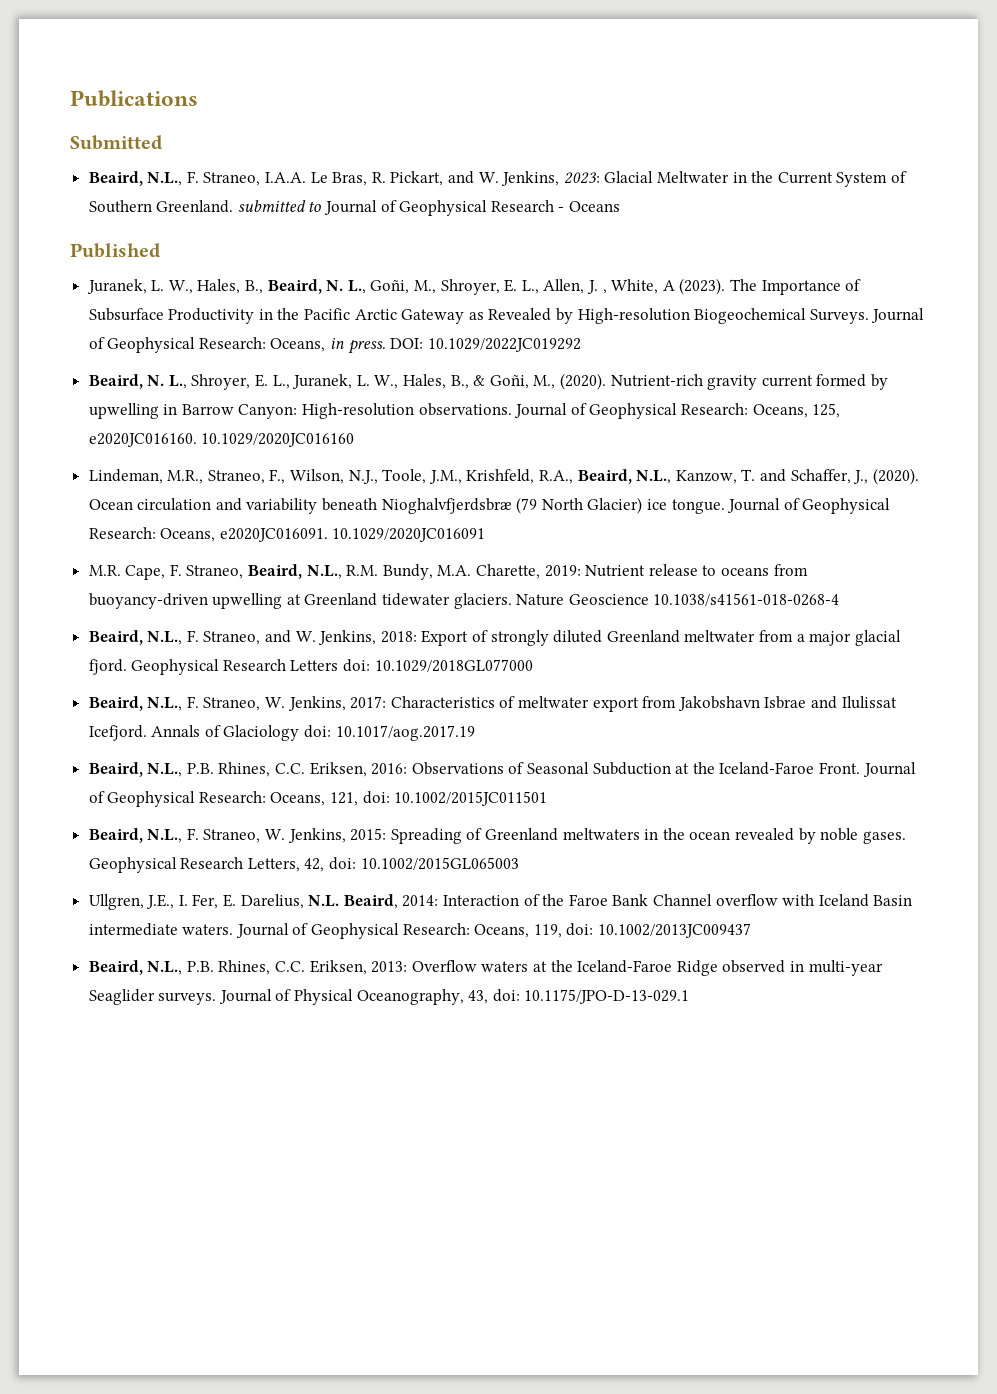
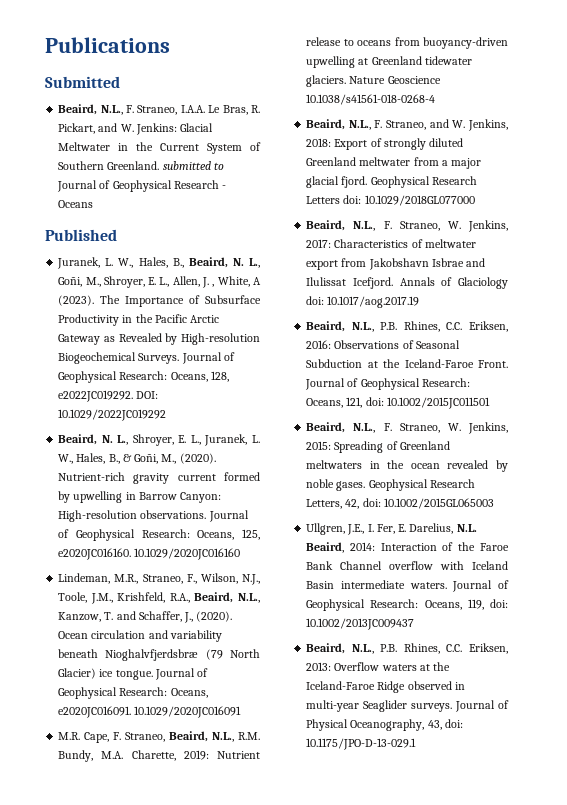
- Beaird, N.L., F. Straneo, I.A.A. Le Bras, R. Pickart, and W. Jenkins, 2023: Glacial Meltwater in the Current System of Southern Greenland. submitted to Journal of Geophysical Research - Oceans
+ Beaird, N.L., F. Straneo, I.A.A. Le Bras, R. Pickart, and W. Jenkins: Glacial Meltwater in the Current System of Southern Greenland. submitted to Journal of Geophysical Research - Oceans
- Journal of Geophysical Research: Oceans, in press.
+ Journal of Geophysical Research: Oceans, 128, e2022JC019292.

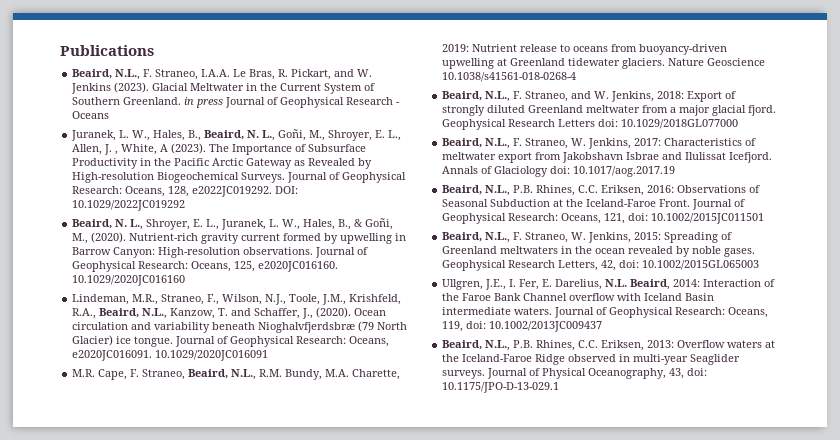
- Submitted
- Beaird, N.L., F. Straneo, I.A.A. Le Bras, R. Pickart, and W. Jenkins: Glacial Meltwater in the Current System of Southern Greenland. submitted to Journal of Geophysical Research - Oceans
+ Beaird, N.L., F. Straneo, I.A.A. Le Bras, R. Pickart, and W. Jenkins (2023). Glacial Meltwater in the Current System of Southern Greenland. in press Journal of Geophysical Research - Oceans
- Published

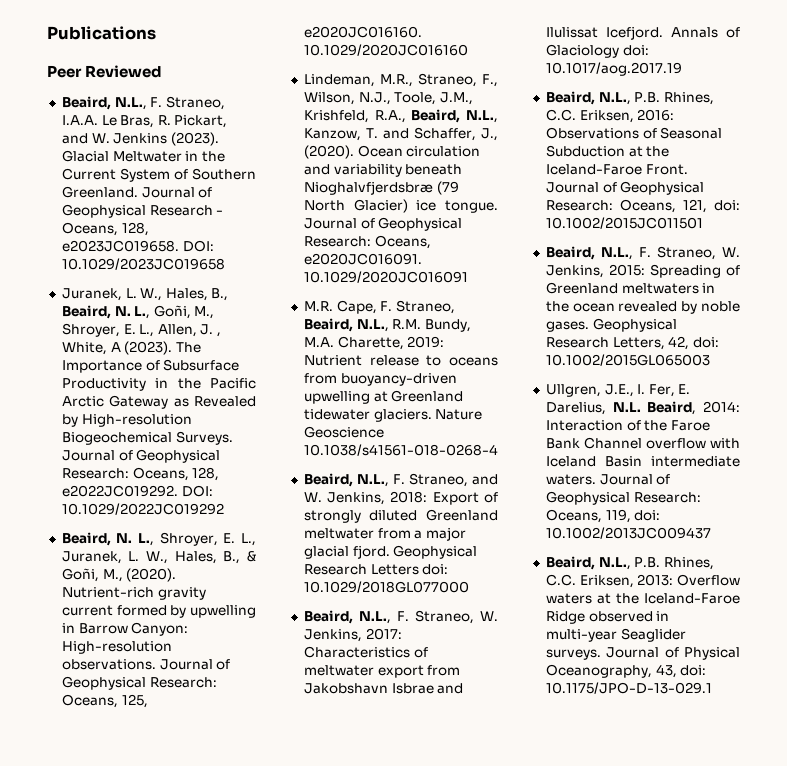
+ Peer Reviewed
- Glacial Meltwater in the Current System of Southern Greenland. in press Journal of Geophysical Research - Oceans
+ Glacial Meltwater in the Current System of Southern Greenland. Journal of Geophysical Research - Oceans, 128, e2023JC019658. DOI: 10.1029/2023JC019658

